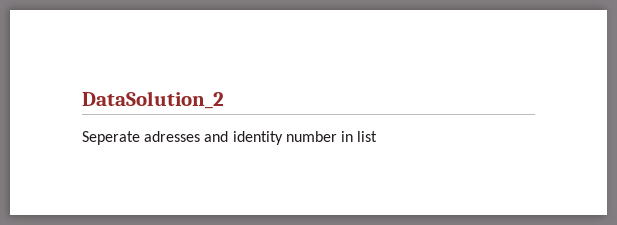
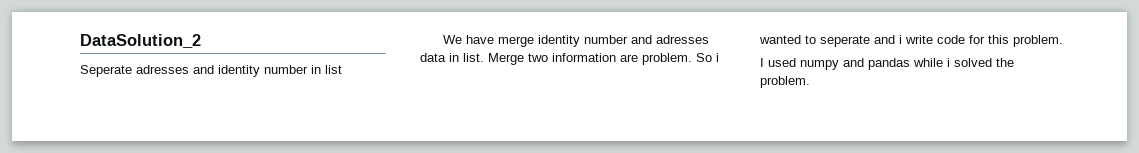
+ We have merge identity number and adresses data in list. Merge two information are problem. So i wanted to seperate and i write code for this problem.
+ I used numpy and pandas while i solved the problem.

